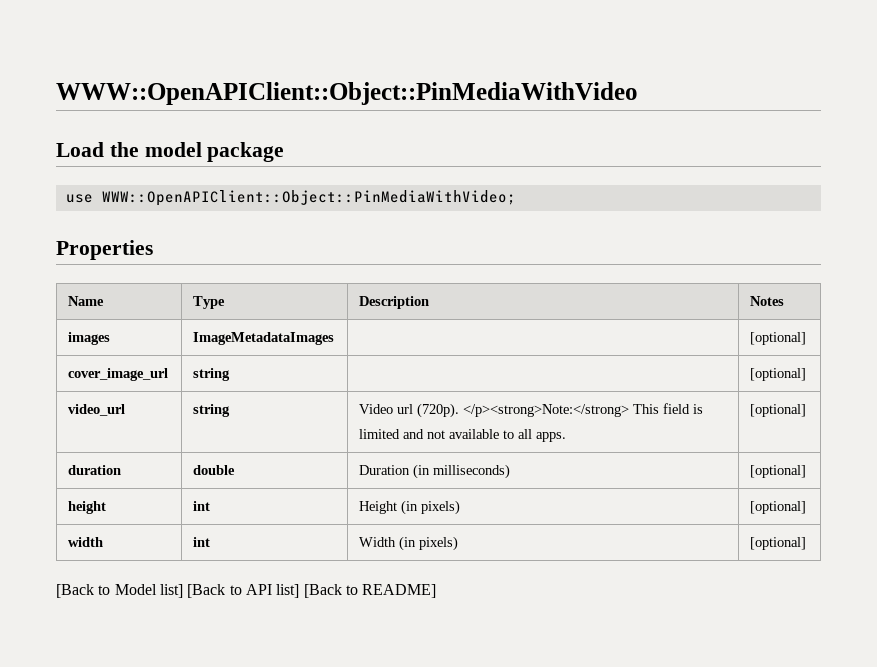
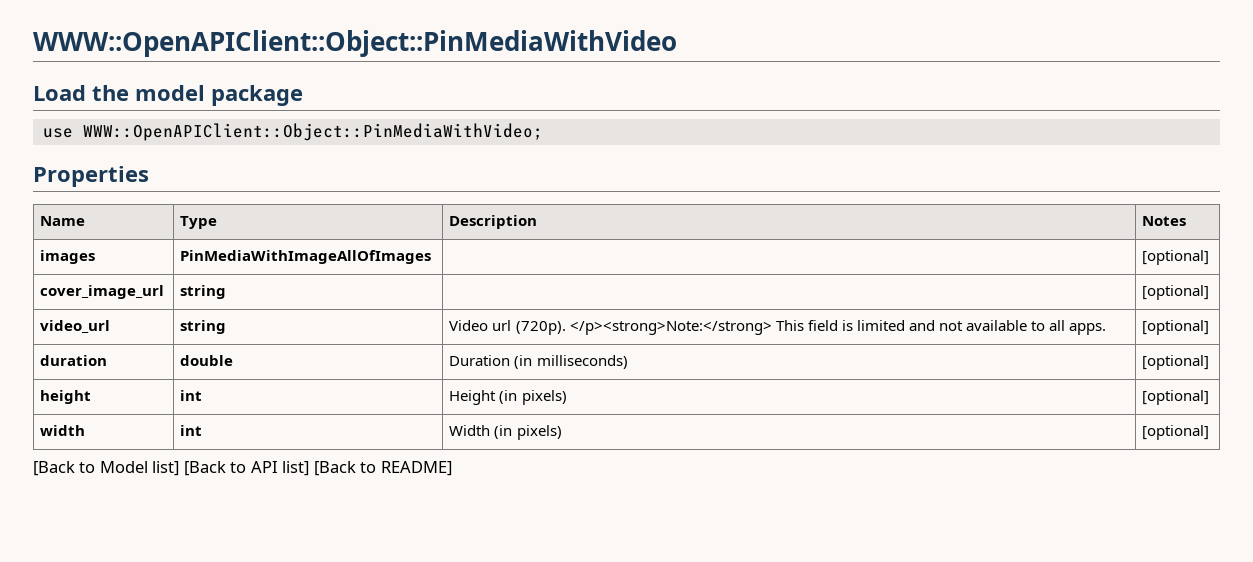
- images | ImageMetadataImages | | [optional]
+ images | PinMediaWithImageAllOfImages | | [optional]

